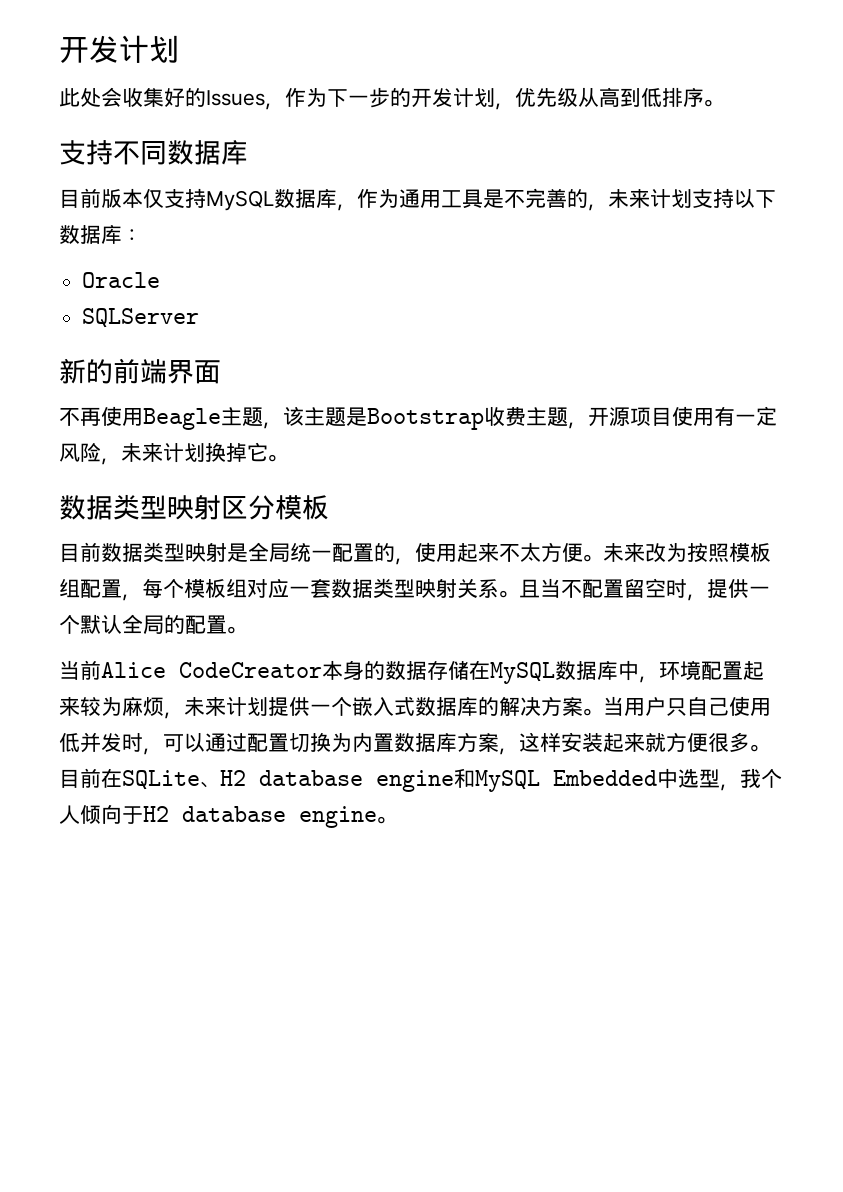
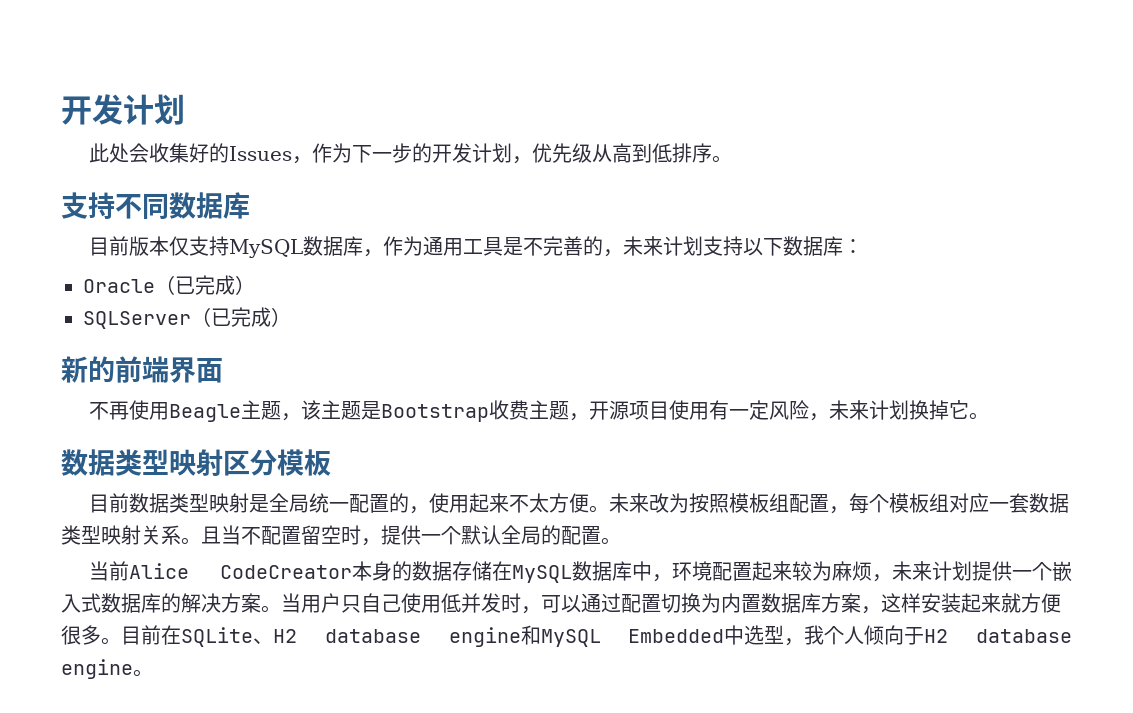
- Oracle
+ Oracle（已完成）
- SQLServer
+ SQLServer（已完成）

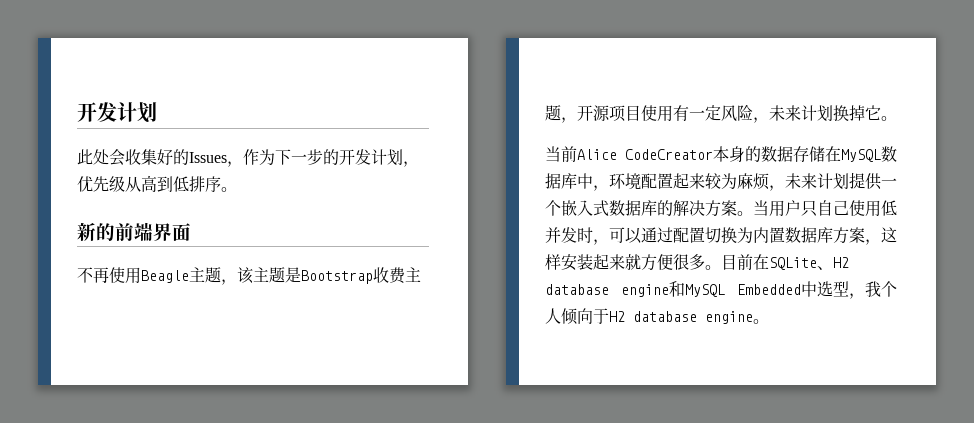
- 支持不同数据库
- 目前版本仅支持MySQL数据库，作为通用工具是不完善的，未来计划支持以下数据库：
- Oracle（已完成）
- SQLServer（已完成）
- 数据类型映射区分模板
- 目前数据类型映射是全局统一配置的，使用起来不太方便。未来改为按照模板组配置，每个模板组对应一套数据类型映射关系。且当不配置留空时，提供一个默认全局的配置。

